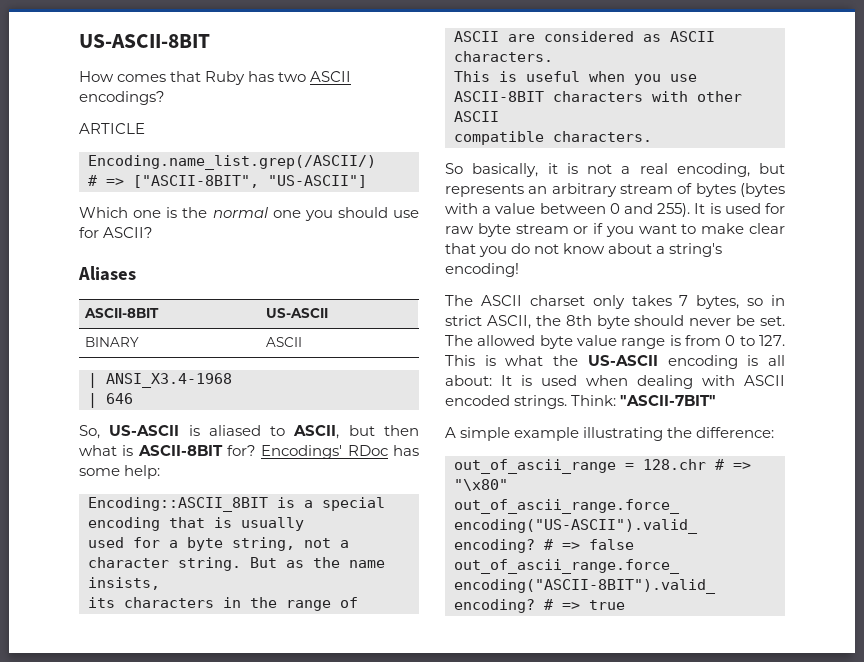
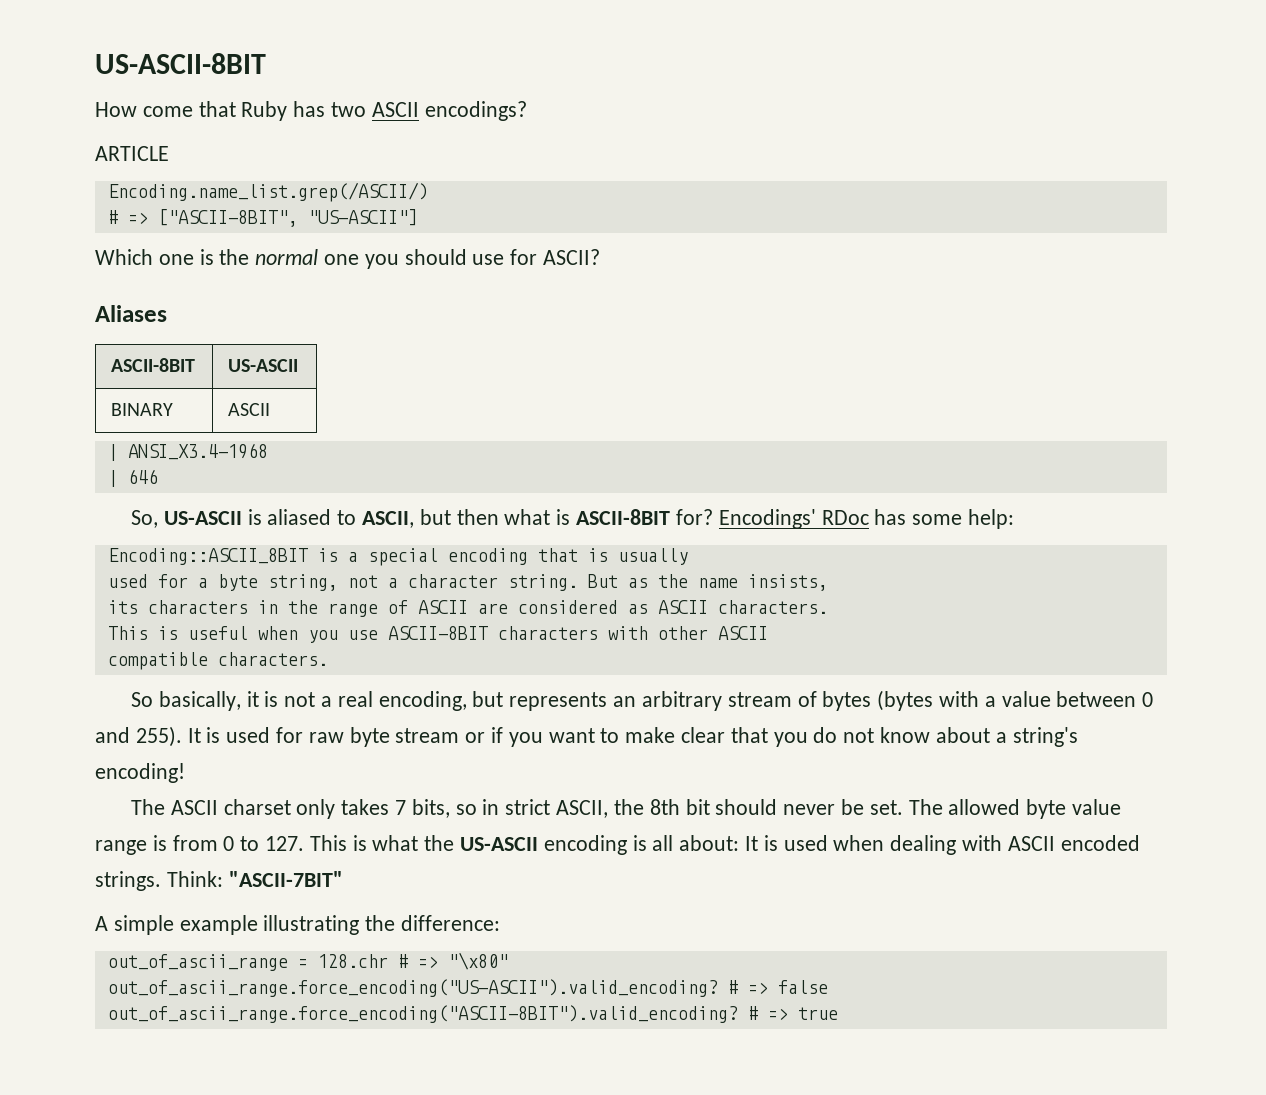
- How comes that Ruby has two ASCII encodings?
+ How come that Ruby has two ASCII encodings?
- The ASCII charset only takes 7 bytes, so in strict ASCII, the 8th byte should never be set.
+ The ASCII charset only takes 7 bits, so in strict ASCII, the 8th bit should never be set.

